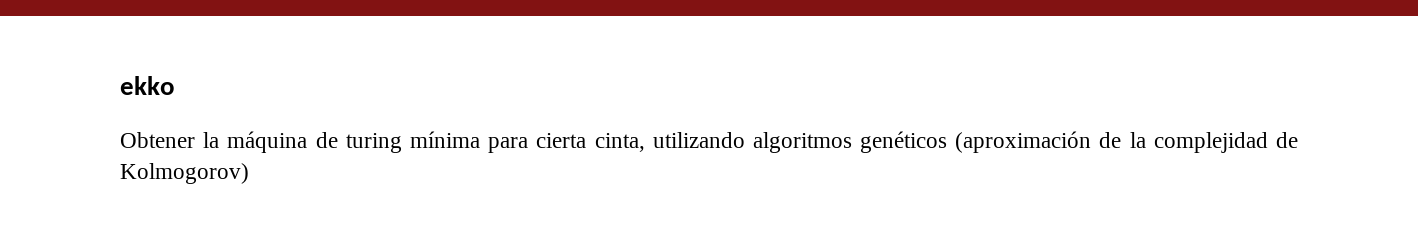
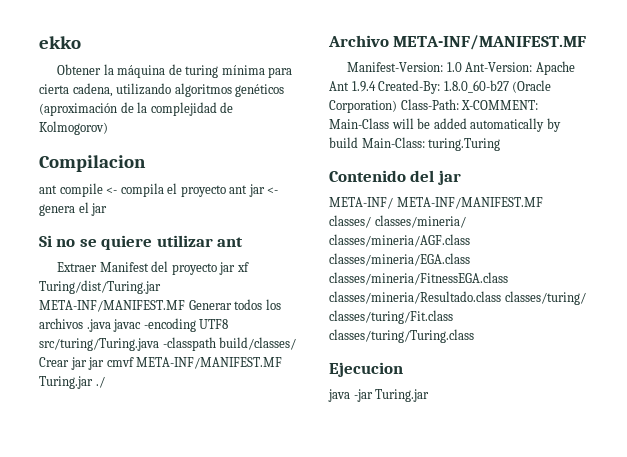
- Obtener la máquina de turing mínima para cierta cinta, utilizando algoritmos genéticos (aproximación de la complejidad de Kolmogorov)
+ Obtener la máquina de turing mínima para cierta cadena, utilizando algoritmos genéticos (aproximación de la complejidad de Kolmogorov)
+ Compilacion
+ ant compile <- compila el proyecto ant jar <- genera el jar
+ Si no se quiere utilizar ant
+ Extraer Manifest del proyecto jar xf Turing/dist/Turing.jar META-INF/MANIFEST.MF Generar todos los archivos .java javac -encoding UTF8 src/turing/Turing.java -classpath build/classes/ Crear jar jar cmvf META-INF/MANIFEST.MF Turing.jar ./
+ Archivo META-INF/MANIFEST.MF
+ Manifest-Version: 1.0 Ant-Version: Apache Ant 1.9.4 Created-By: 1.8.0_60-b27 (Oracle Corporation) Class-Path: X-COMMENT: Main-Class will be added automatically by build Main-Class: turing.Turing
+ Contenido del jar
+ META-INF/ META-INF/MANIFEST.MF classes/ classes/mineria/ classes/mineria/AGF.class classes/mineria/EGA.class classes/mineria/FitnessEGA.class classes/mineria/Resultado.class classes/turing/ classes/turing/Fit.class classes/turing/Turing.class
+ Ejecucion
+ java -jar Turing.jar

